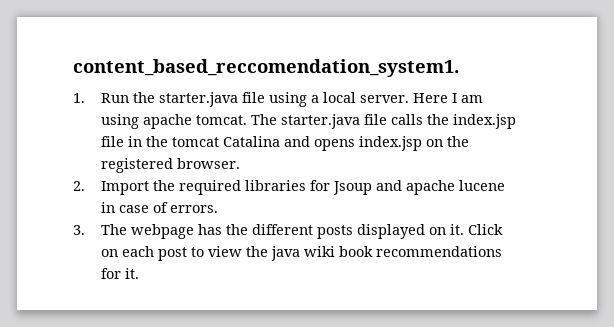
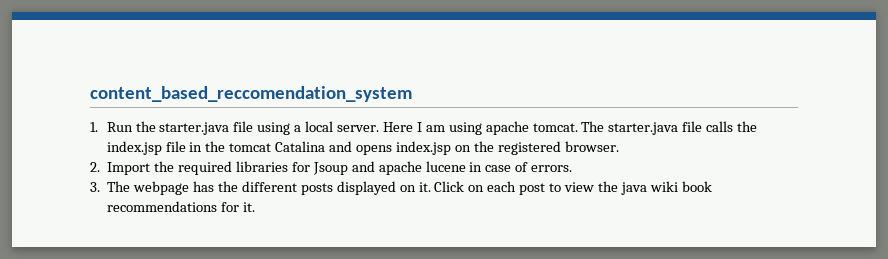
- content_based_reccomendation_system1.
+ content_based_reccomendation_system

